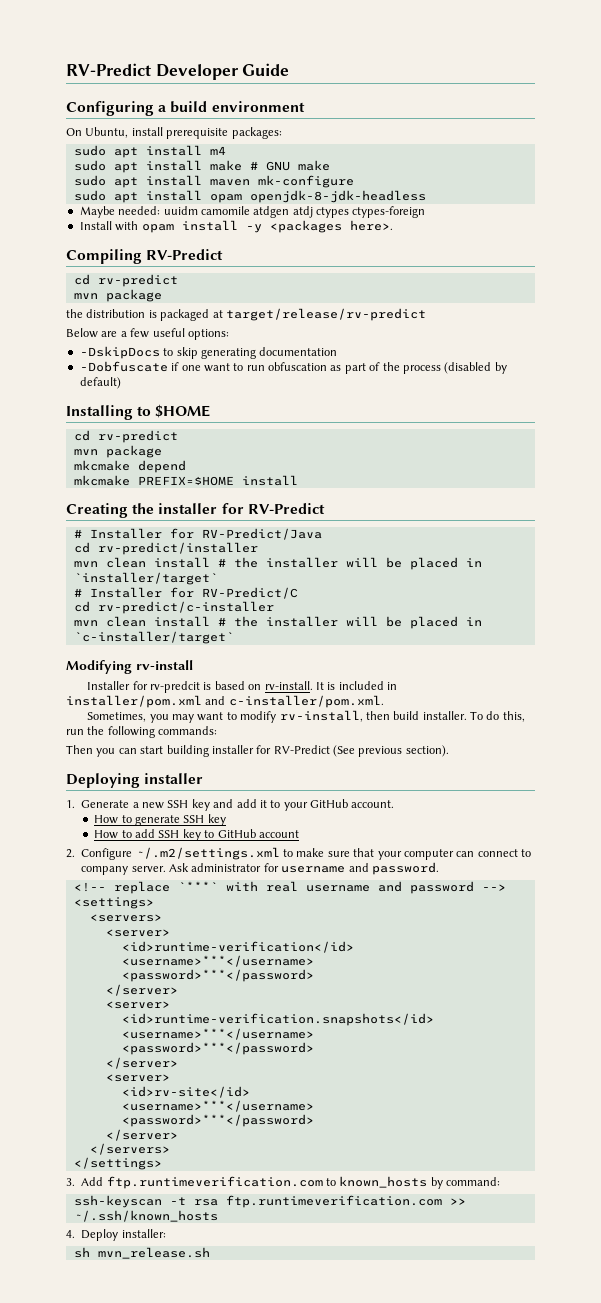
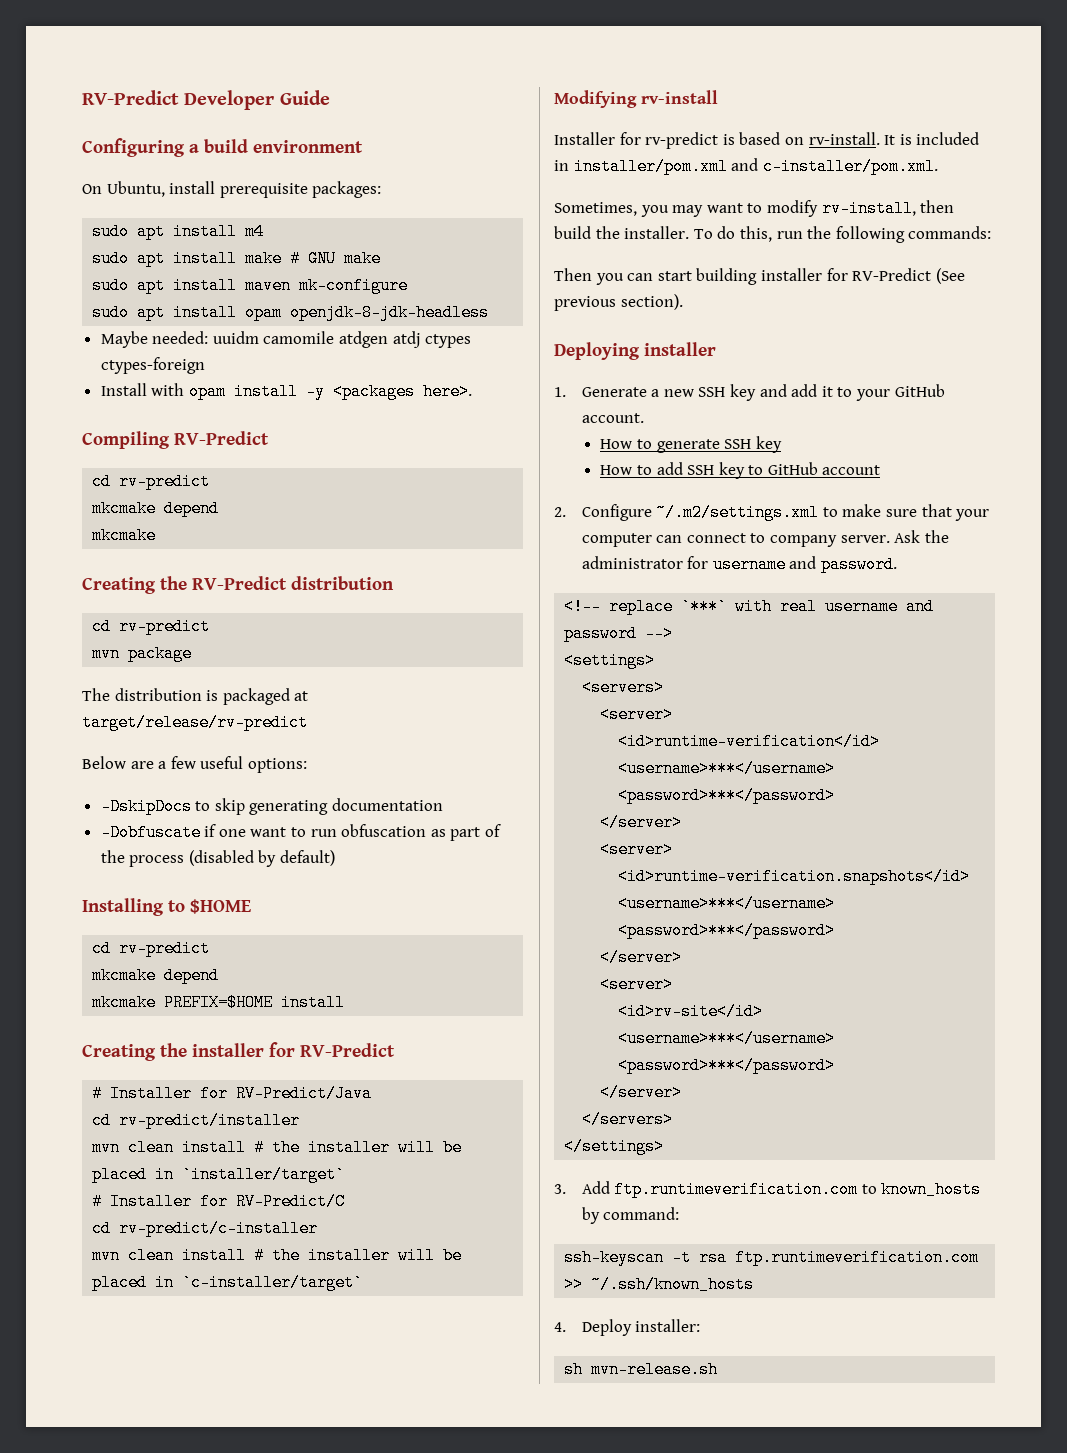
  Compiling RV-Predict
  cd rv-predict
+ mkcmake depend
+ mkcmake
+ Creating the RV-Predict distribution
+ cd rv-predict
  mvn package
- the distribution is packaged at target/release/rv-predict
+ The distribution is packaged at target/release/rv-predict
  Installing to $HOME
  cd rv-predict
- mvn package
- Installer for rv-predcit is based on rv-install.
+ Installer for rv-predict is based on rv-install.
- Sometimes, you may want to modify rv-install, then build installer.
+ Sometimes, you may want to modify rv-install, then build the installer.
- Ask administrator for username and password.
+ Ask the administrator for username and password.
- sh mvn_release.sh
+ sh mvn-release.sh

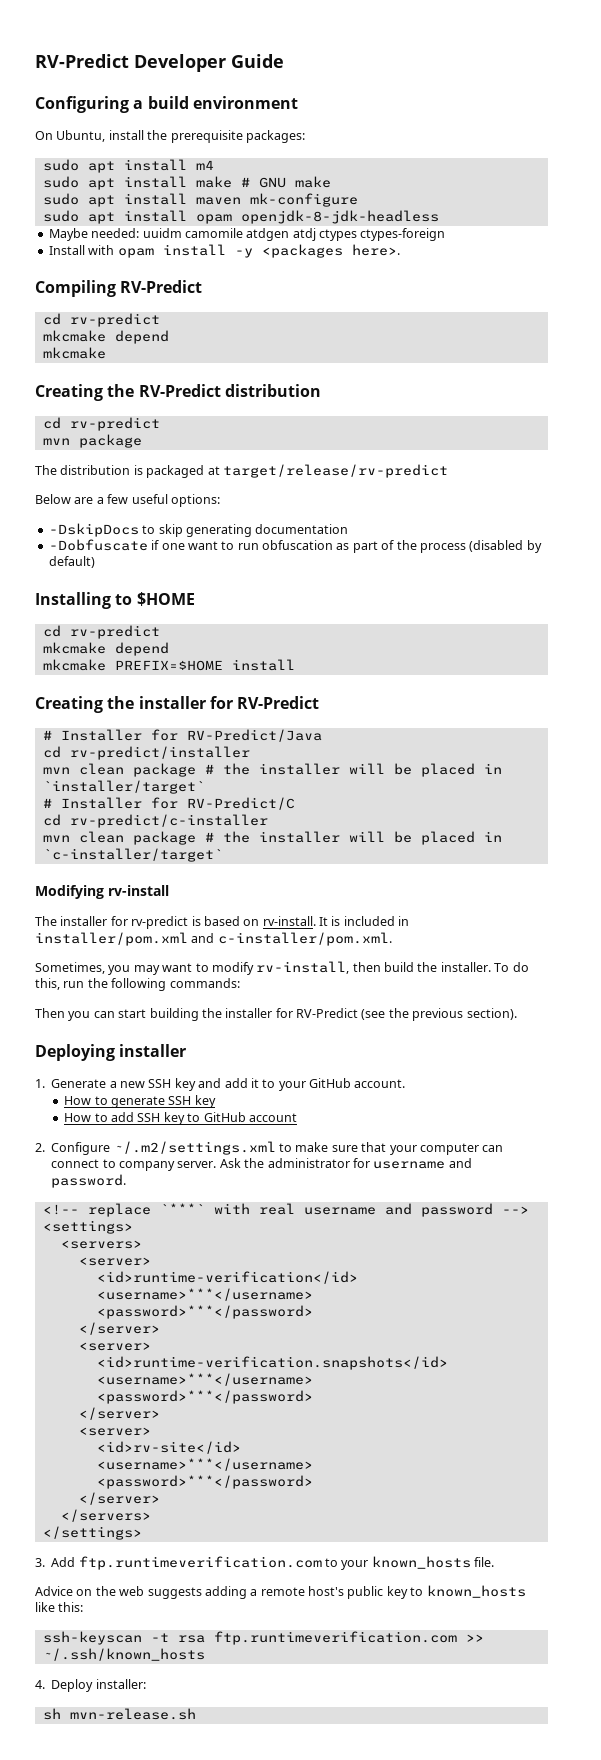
- On Ubuntu, install prerequisite packages:
+ On Ubuntu, install the prerequisite packages:
- mvn clean install # the installer will be placed in `installer/target`
+ mvn clean package # the installer will be placed in `installer/target`
- mvn clean install # the installer will be placed in `c-installer/target`
+ mvn clean package # the installer will be placed in `c-installer/target`
- Installer for rv-predict is based on rv-install.
+ The installer for rv-predict is based on rv-install.
- Then you can start building installer for RV-Predict (See previous section).
+ Then you can start building the installer for RV-Predict (see the previous section).
- 3. Add ftp.runtimeverification.com to known_hosts by command:
+ 3. Add ftp.runtimeverification.com to your known_hosts file.
+ Advice on the web suggests adding a remote host's public key to known_hosts like this:

